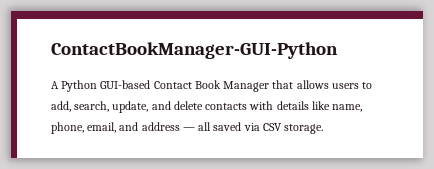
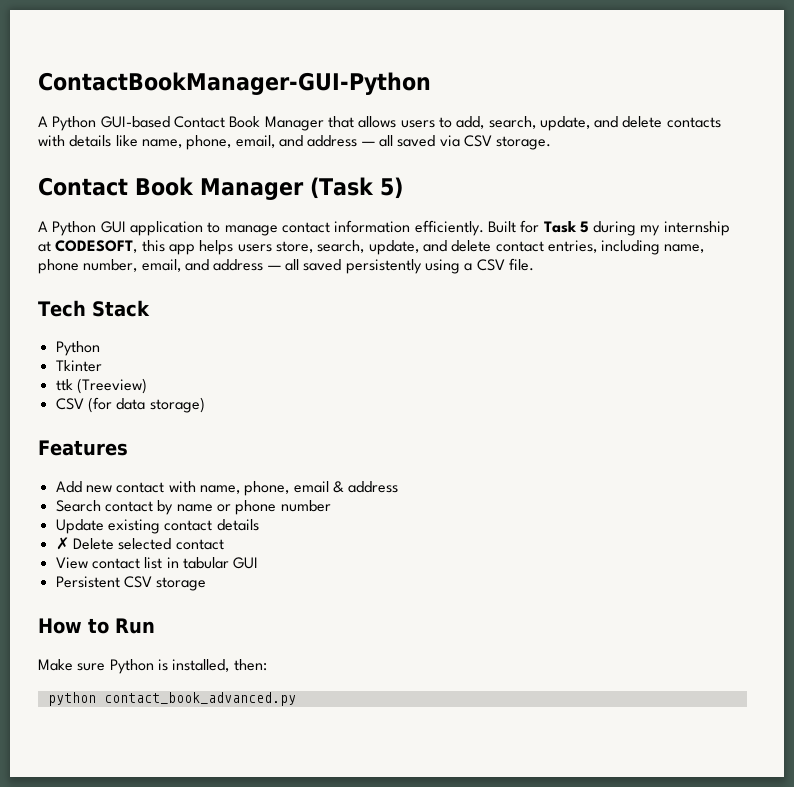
+ Contact Book Manager (Task 5)
+ A Python GUI application to manage contact information efficiently. Built for Task 5 during my internship at CODESOFT, this app helps users store, search, update, and delete contact entries, including name, phone number, email, and address — all saved persistently using a CSV file.
+ Tech Stack
+ Python
+ Tkinter
+ ttk (Treeview)
+ CSV (for data storage)
+ Features
+ Add new contact with name, phone, email & address
+ Search contact by name or phone number
+ Update existing contact details
+ ✗ Delete selected contact
+ View contact list in tabular GUI
+ Persistent CSV storage
+ How to Run
+ Make sure Python is installed, then:
+ python contact_book_advanced.py

